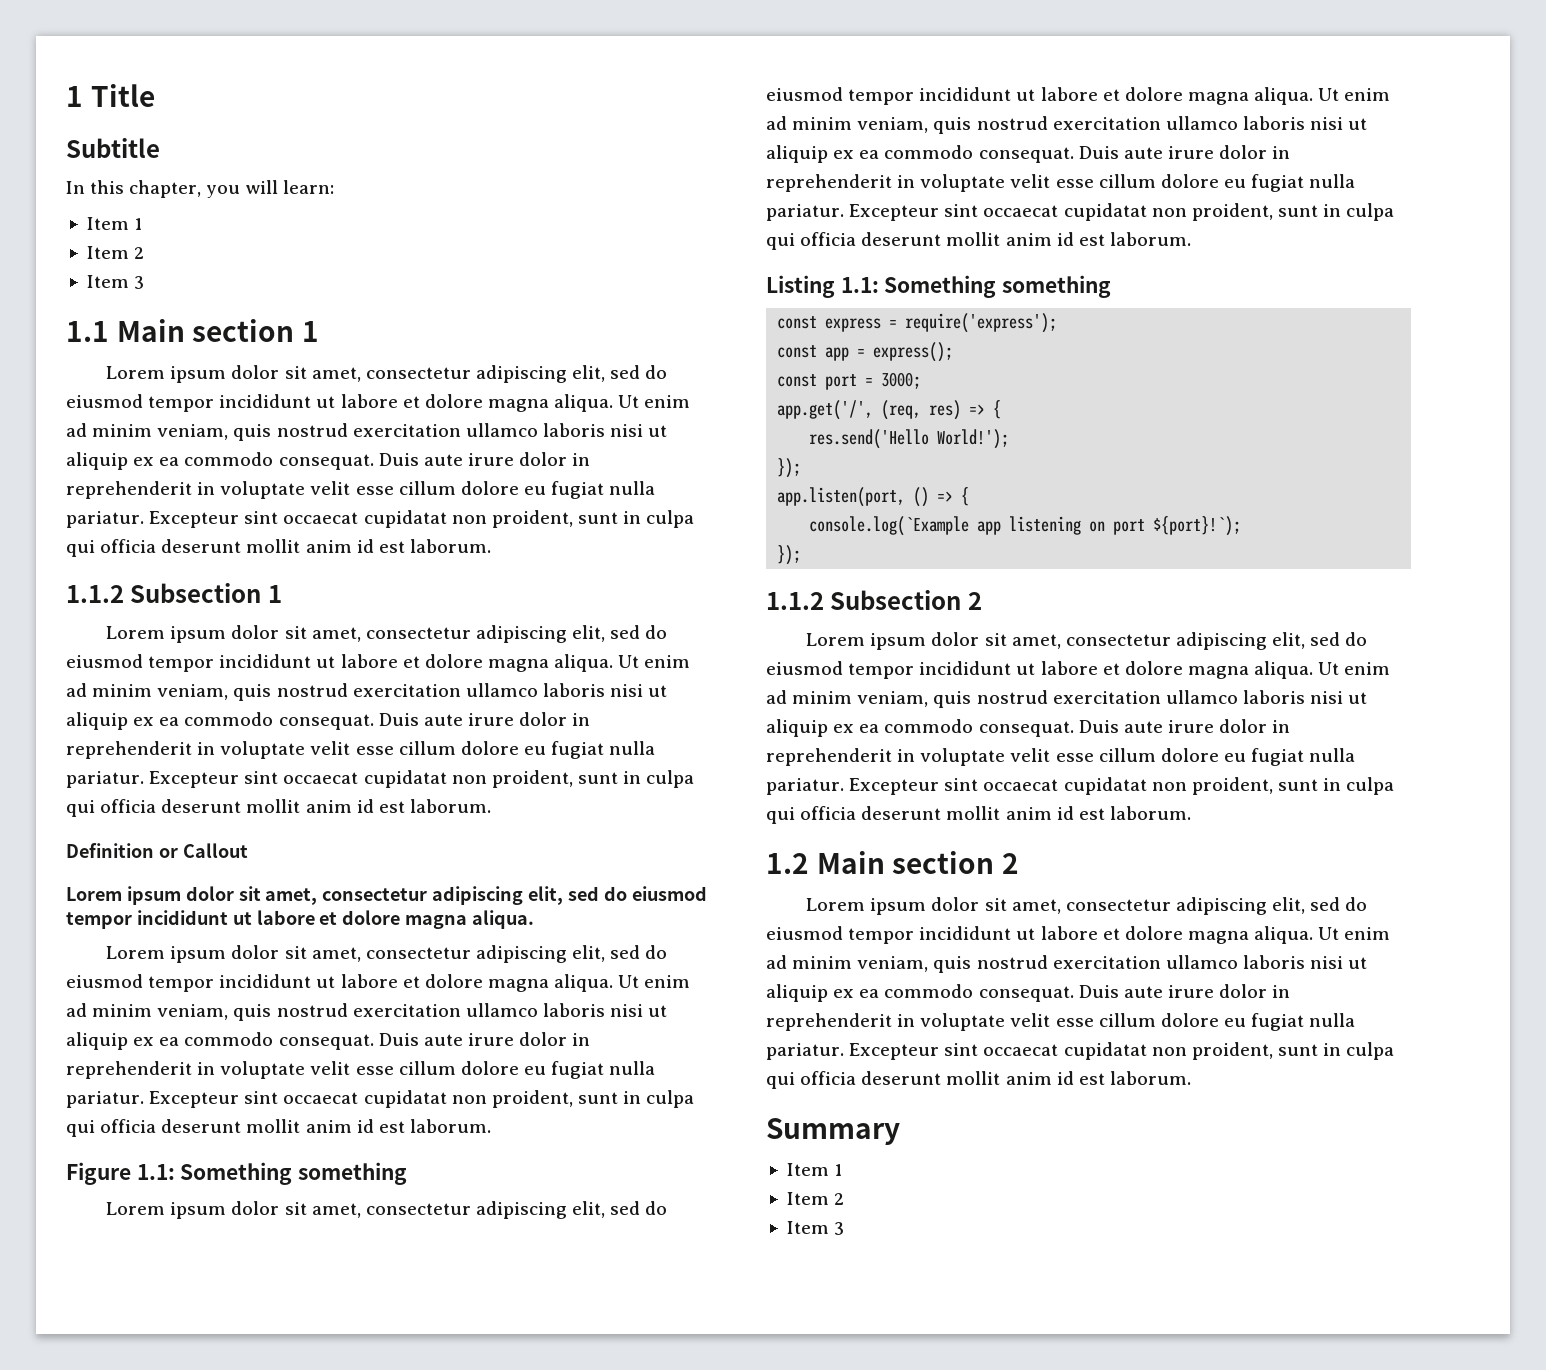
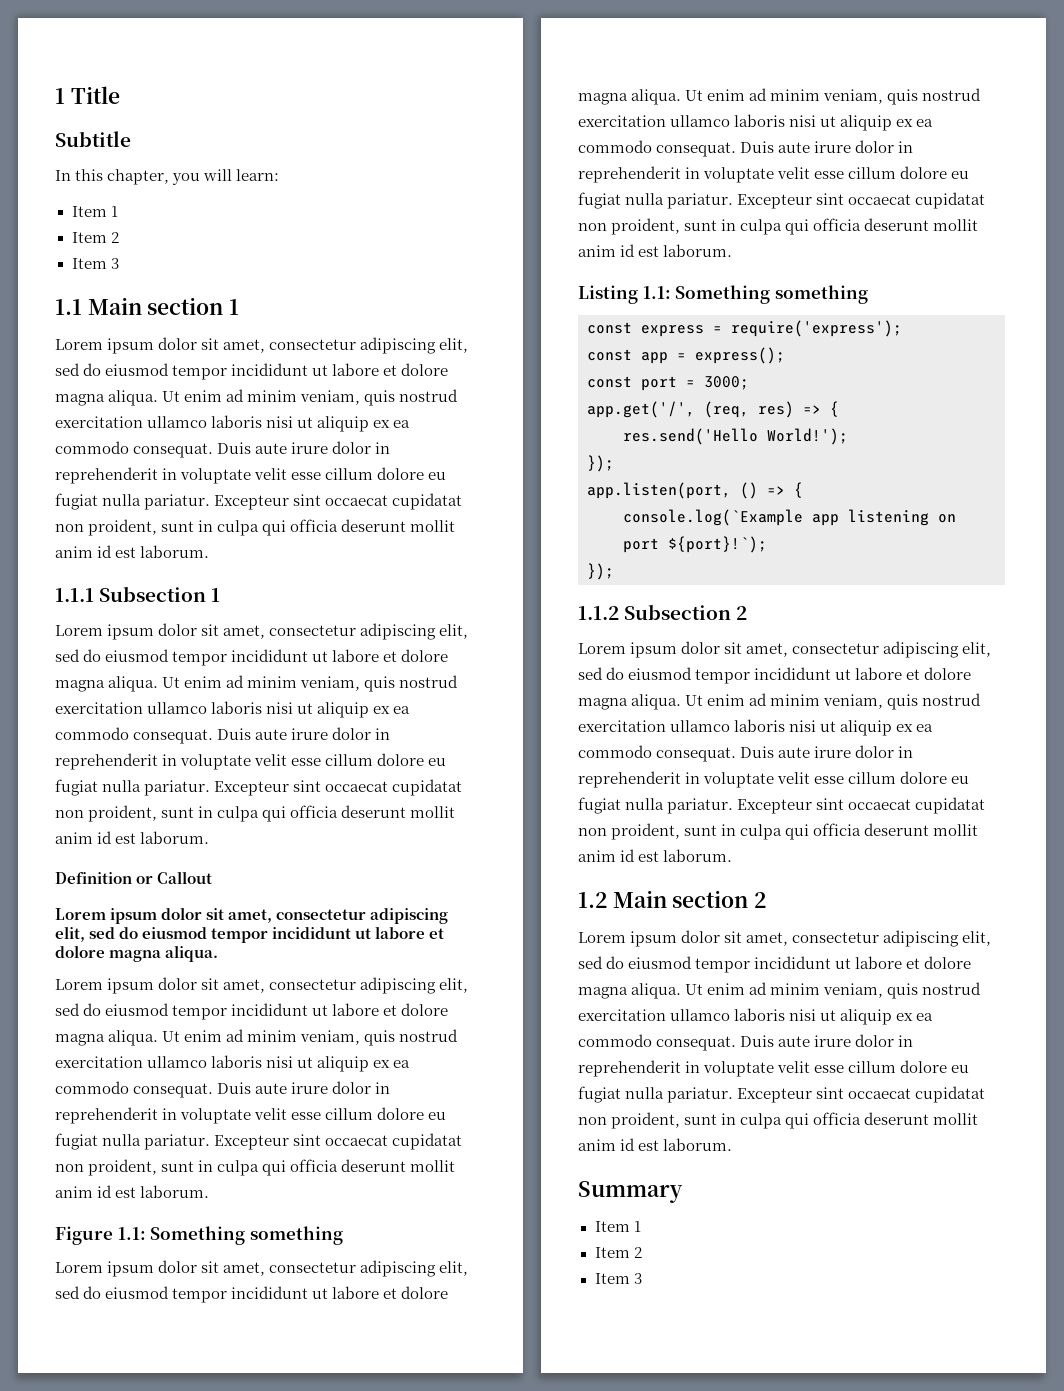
- 1.1.2 Subsection 1
+ 1.1.1 Subsection 1

